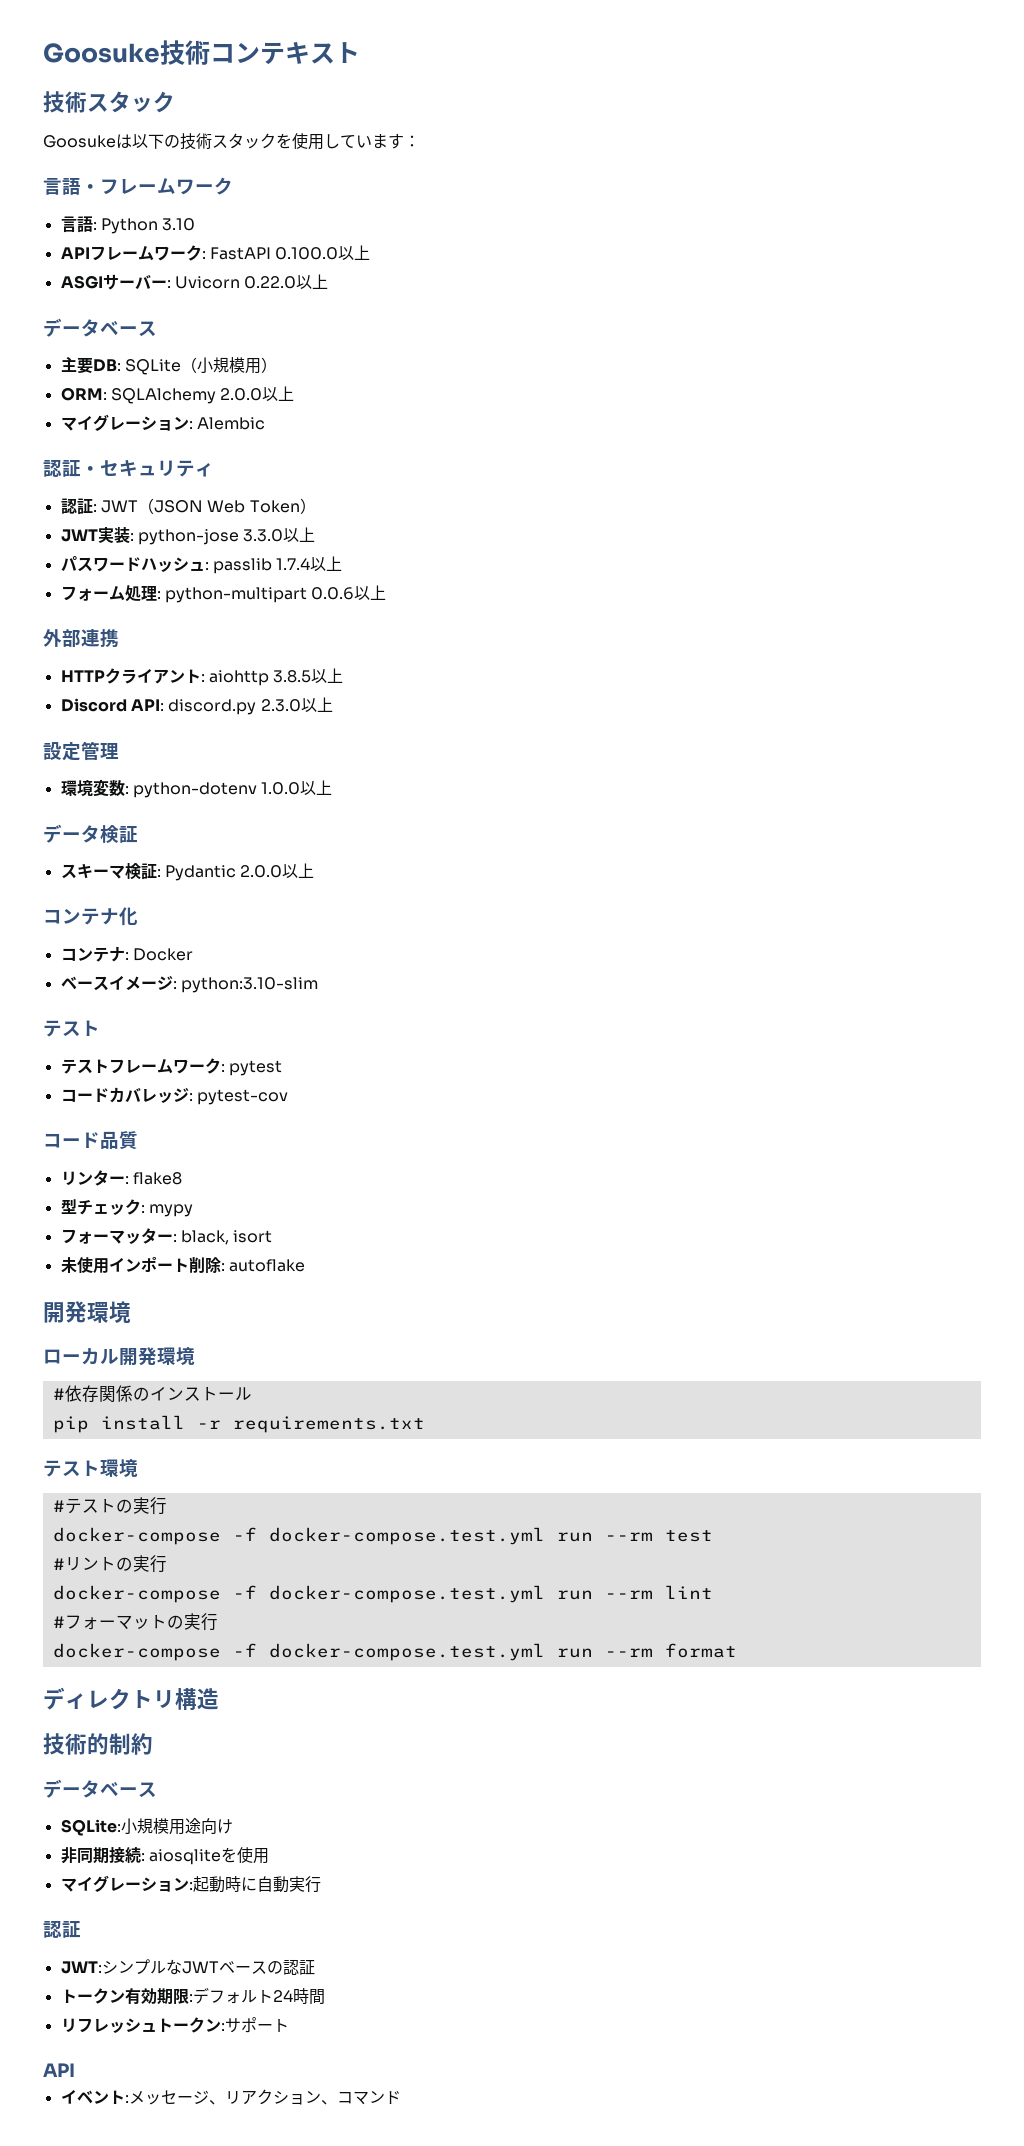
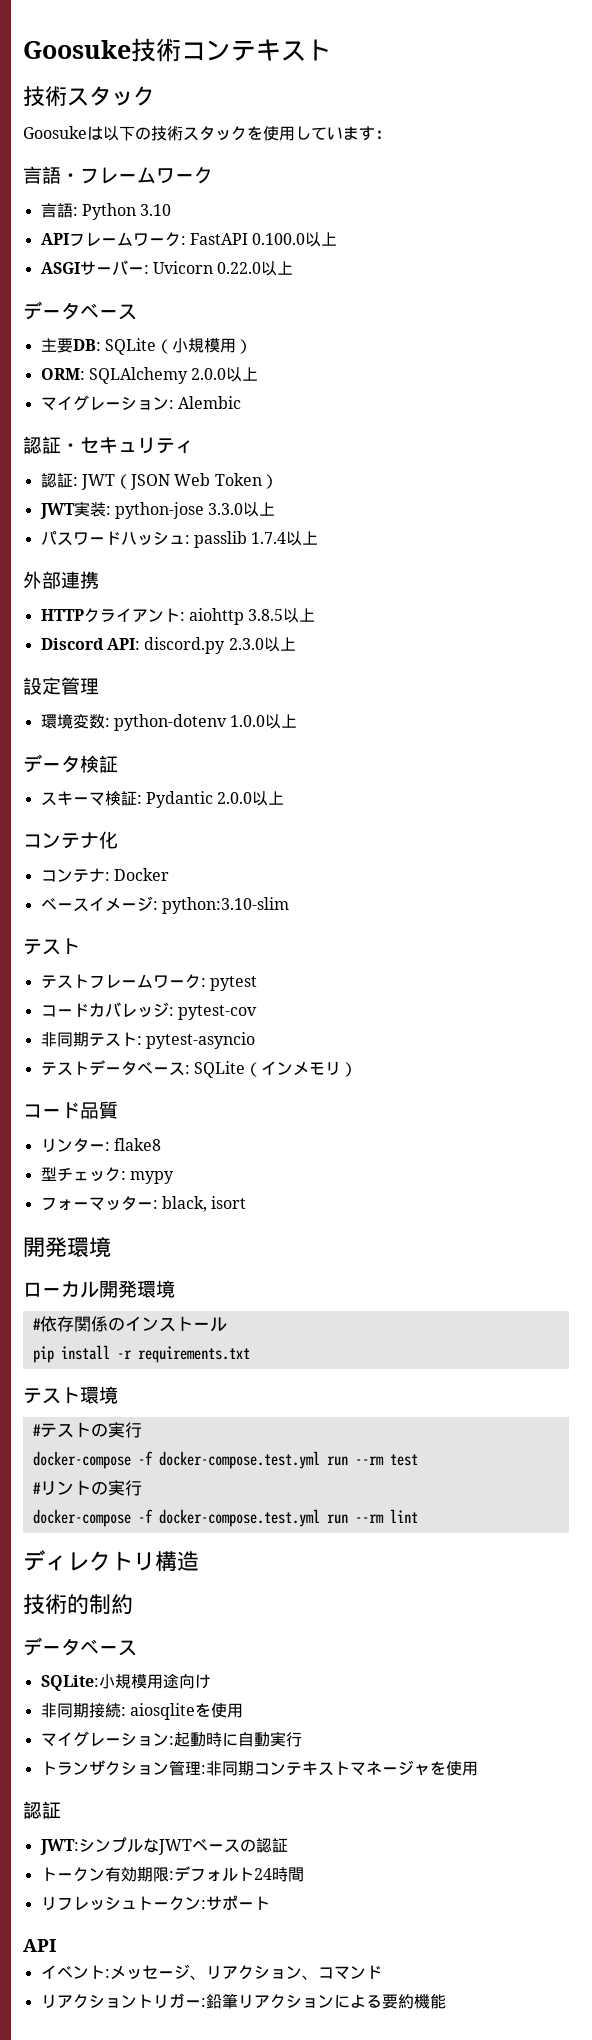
- フォーム処理: python-multipart 0.0.6以上
+ 非同期テスト: pytest-asyncio
+ テストデータベース: SQLite（インメモリ）
- 未使用インポート削除: autoflake
- #フォーマットの実行
- docker-compose -f docker-compose.test.yml run --rm format
+ トランザクション管理:非同期コンテキストマネージャを使用
+ リアクショントリガー:鉛筆リアクションによる要約機能

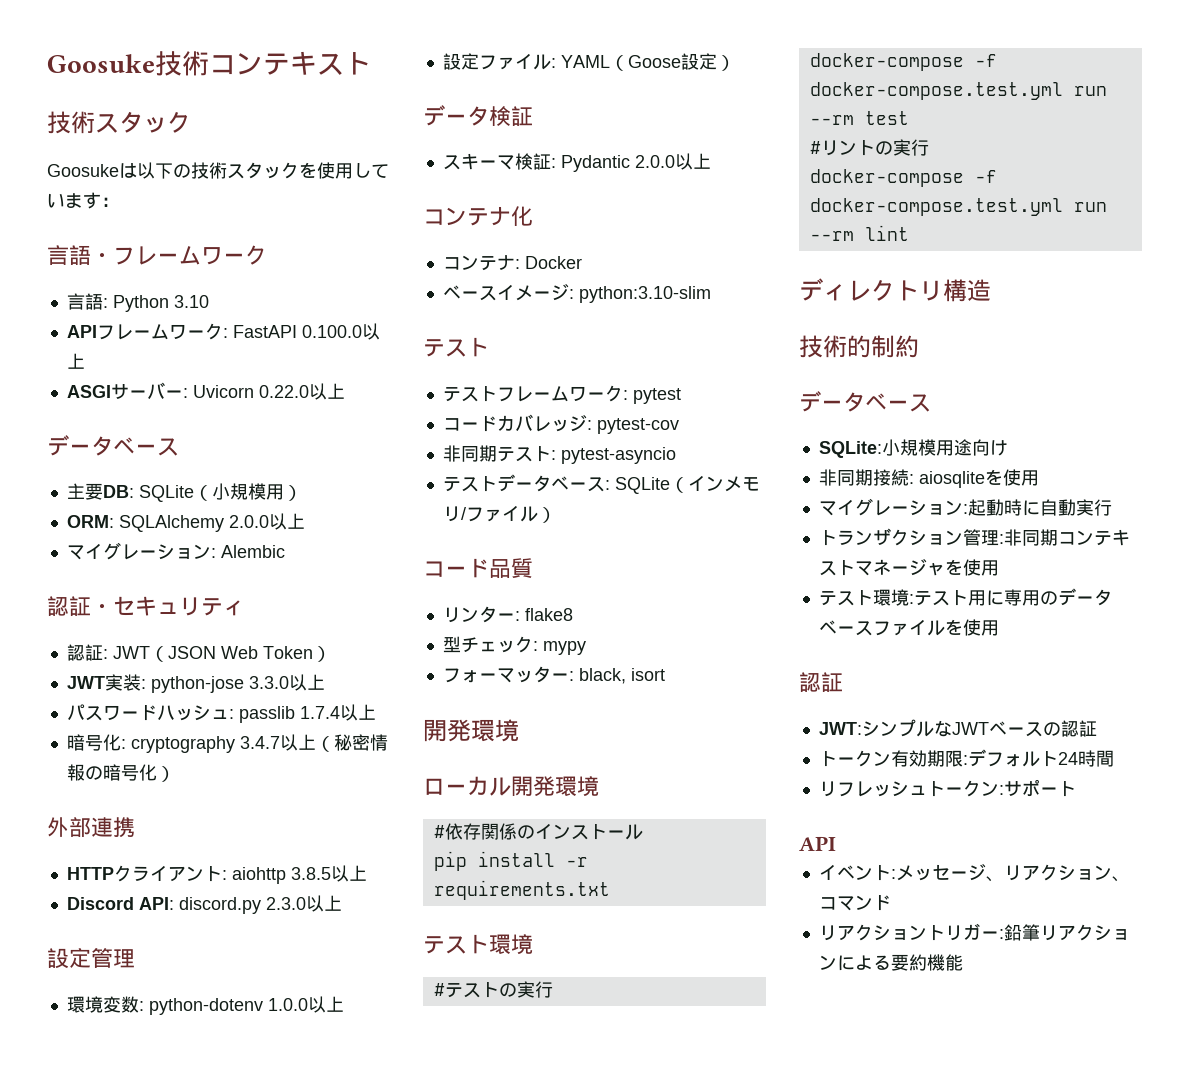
+ 暗号化: cryptography 3.4.7以上（秘密情報の暗号化）
+ 設定ファイル: YAML（Goose設定）
- テストデータベース: SQLite（インメモリ）
+ テストデータベース: SQLite（インメモリ/ファイル）
+ テスト環境:テスト用に専用のデータベースファイルを使用

